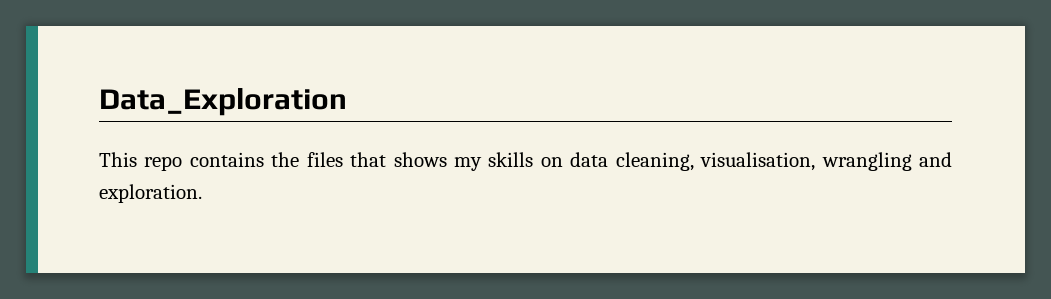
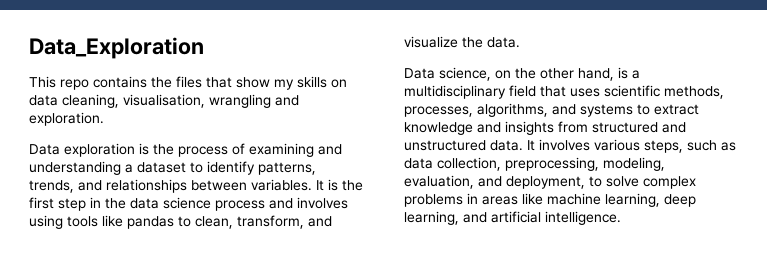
- This repo contains the files that shows my skills on data cleaning, visualisation, wrangling and exploration.
+ This repo contains the files that show my skills on data cleaning, visualisation, wrangling and exploration.
+ Data exploration is the process of examining and understanding a dataset to identify patterns, trends, and relationships between variables. It is the first step in the data science process and involves using tools like pandas to clean, transform, and visualize the data.
+ Data science, on the other hand, is a multidisciplinary field that uses scientific methods, processes, algorithms, and systems to extract knowledge and insights from structured and unstructured data. It involves various steps, such as data collection, preprocessing, modeling, evaluation, and deployment, to solve complex problems in areas like machine learning, deep learning, and artificial intelligence.

